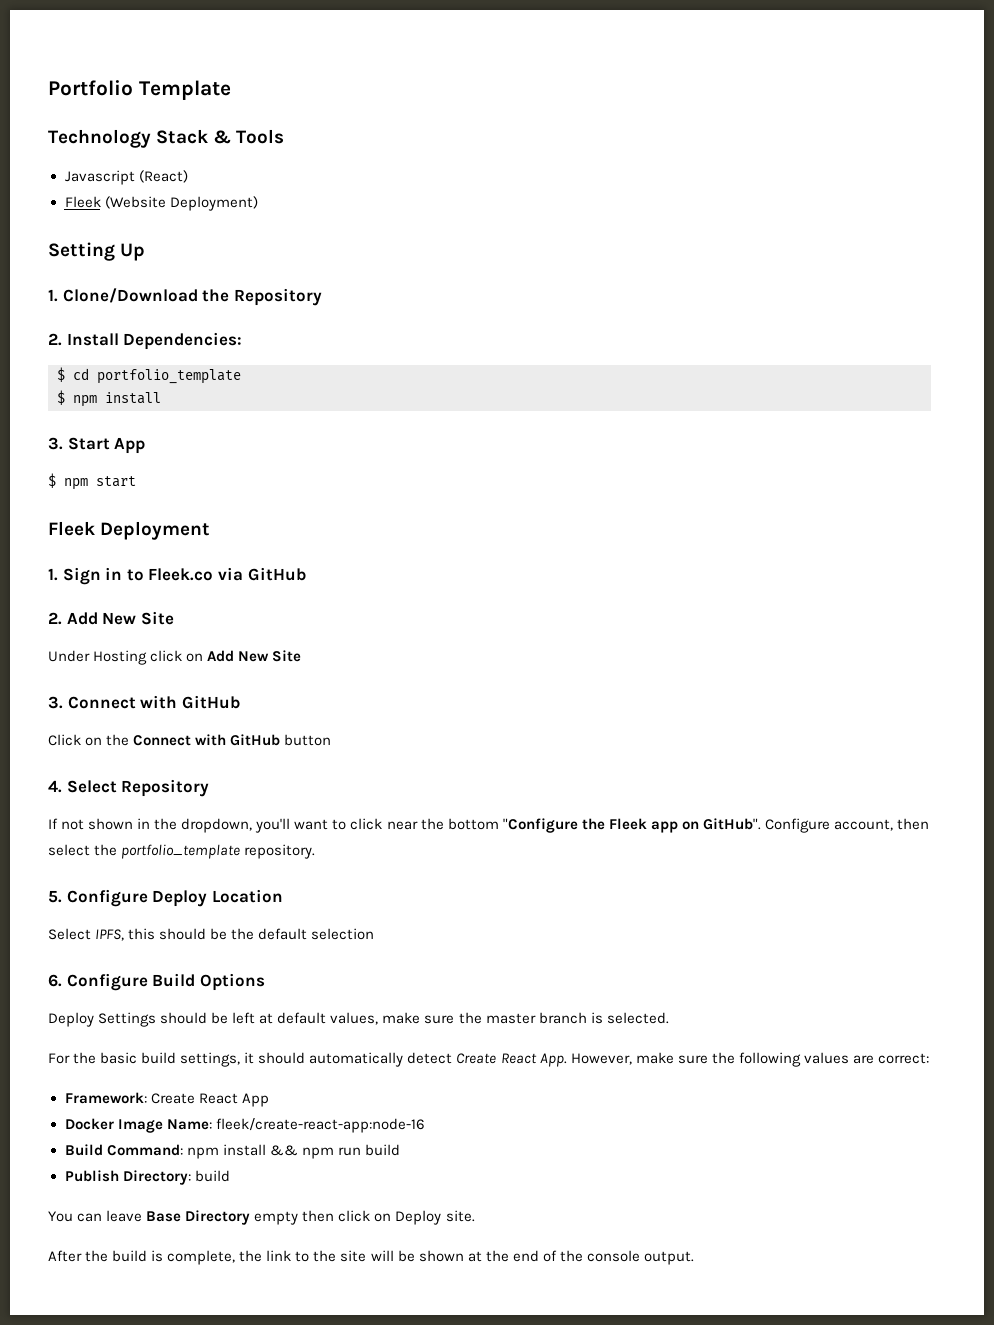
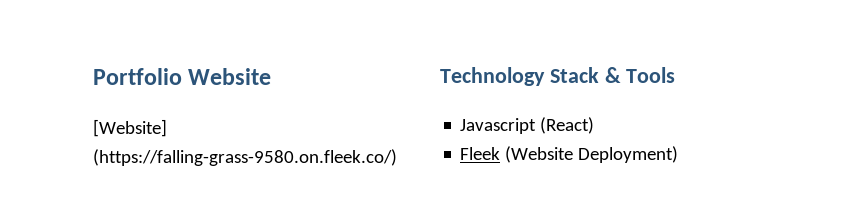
- Portfolio Template
+ Portfolio Website
+ [Website] (https://falling-grass-9580.on.fleek.co/)
- Setting Up
- 1. Clone/Download the Repository
- 2. Install Dependencies:
- $ cd portfolio_template
- $ npm install
- 3. Start App
- $ npm start
- Fleek Deployment
- 1. Sign in to Fleek.co via GitHub
- 2. Add New Site
- Under Hosting click on Add New Site
- 3. Connect with GitHub
- Click on the Connect with GitHub button
- 4. Select Repository
- If not shown in the dropdown, you'll want to click near the bottom "Configure the Fleek app on GitHub". Configure account, then select the portfolio_template repository.
- 5. Configure Deploy Location
- Select IPFS, this should be the default selection
- 6. Configure Build Options
- Deploy Settings should be left at default values, make sure the master branch is selected.
- For the basic build settings, it should automatically detect Create React App. However, make sure the following values are correct:
- Framework: Create React App
- Docker Image Name: fleek/create-react-app:node-16
- Build Command: npm install && npm run build
- Publish Directory: build
- You can leave Base Directory empty then click on Deploy site.
- After the build is complete, the link to the site will be shown at the end of the console output.

